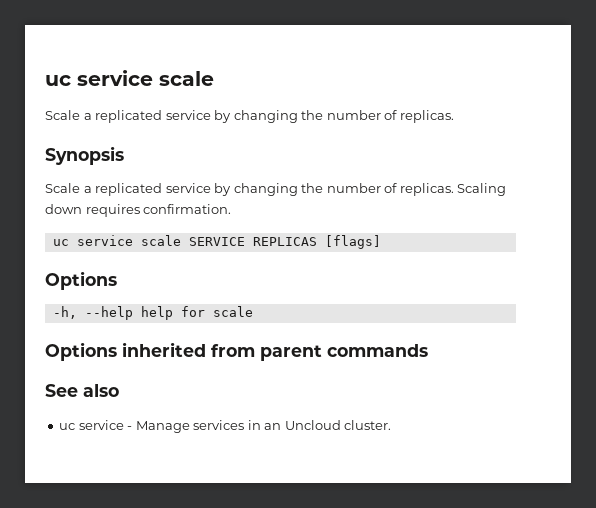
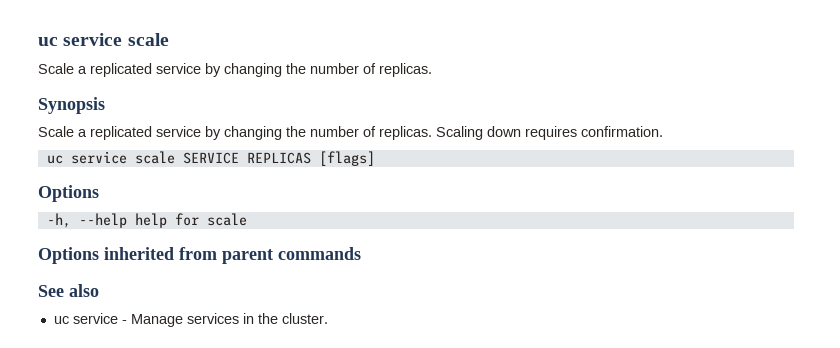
- uc service - Manage services in an Uncloud cluster.
+ uc service - Manage services in the cluster.

